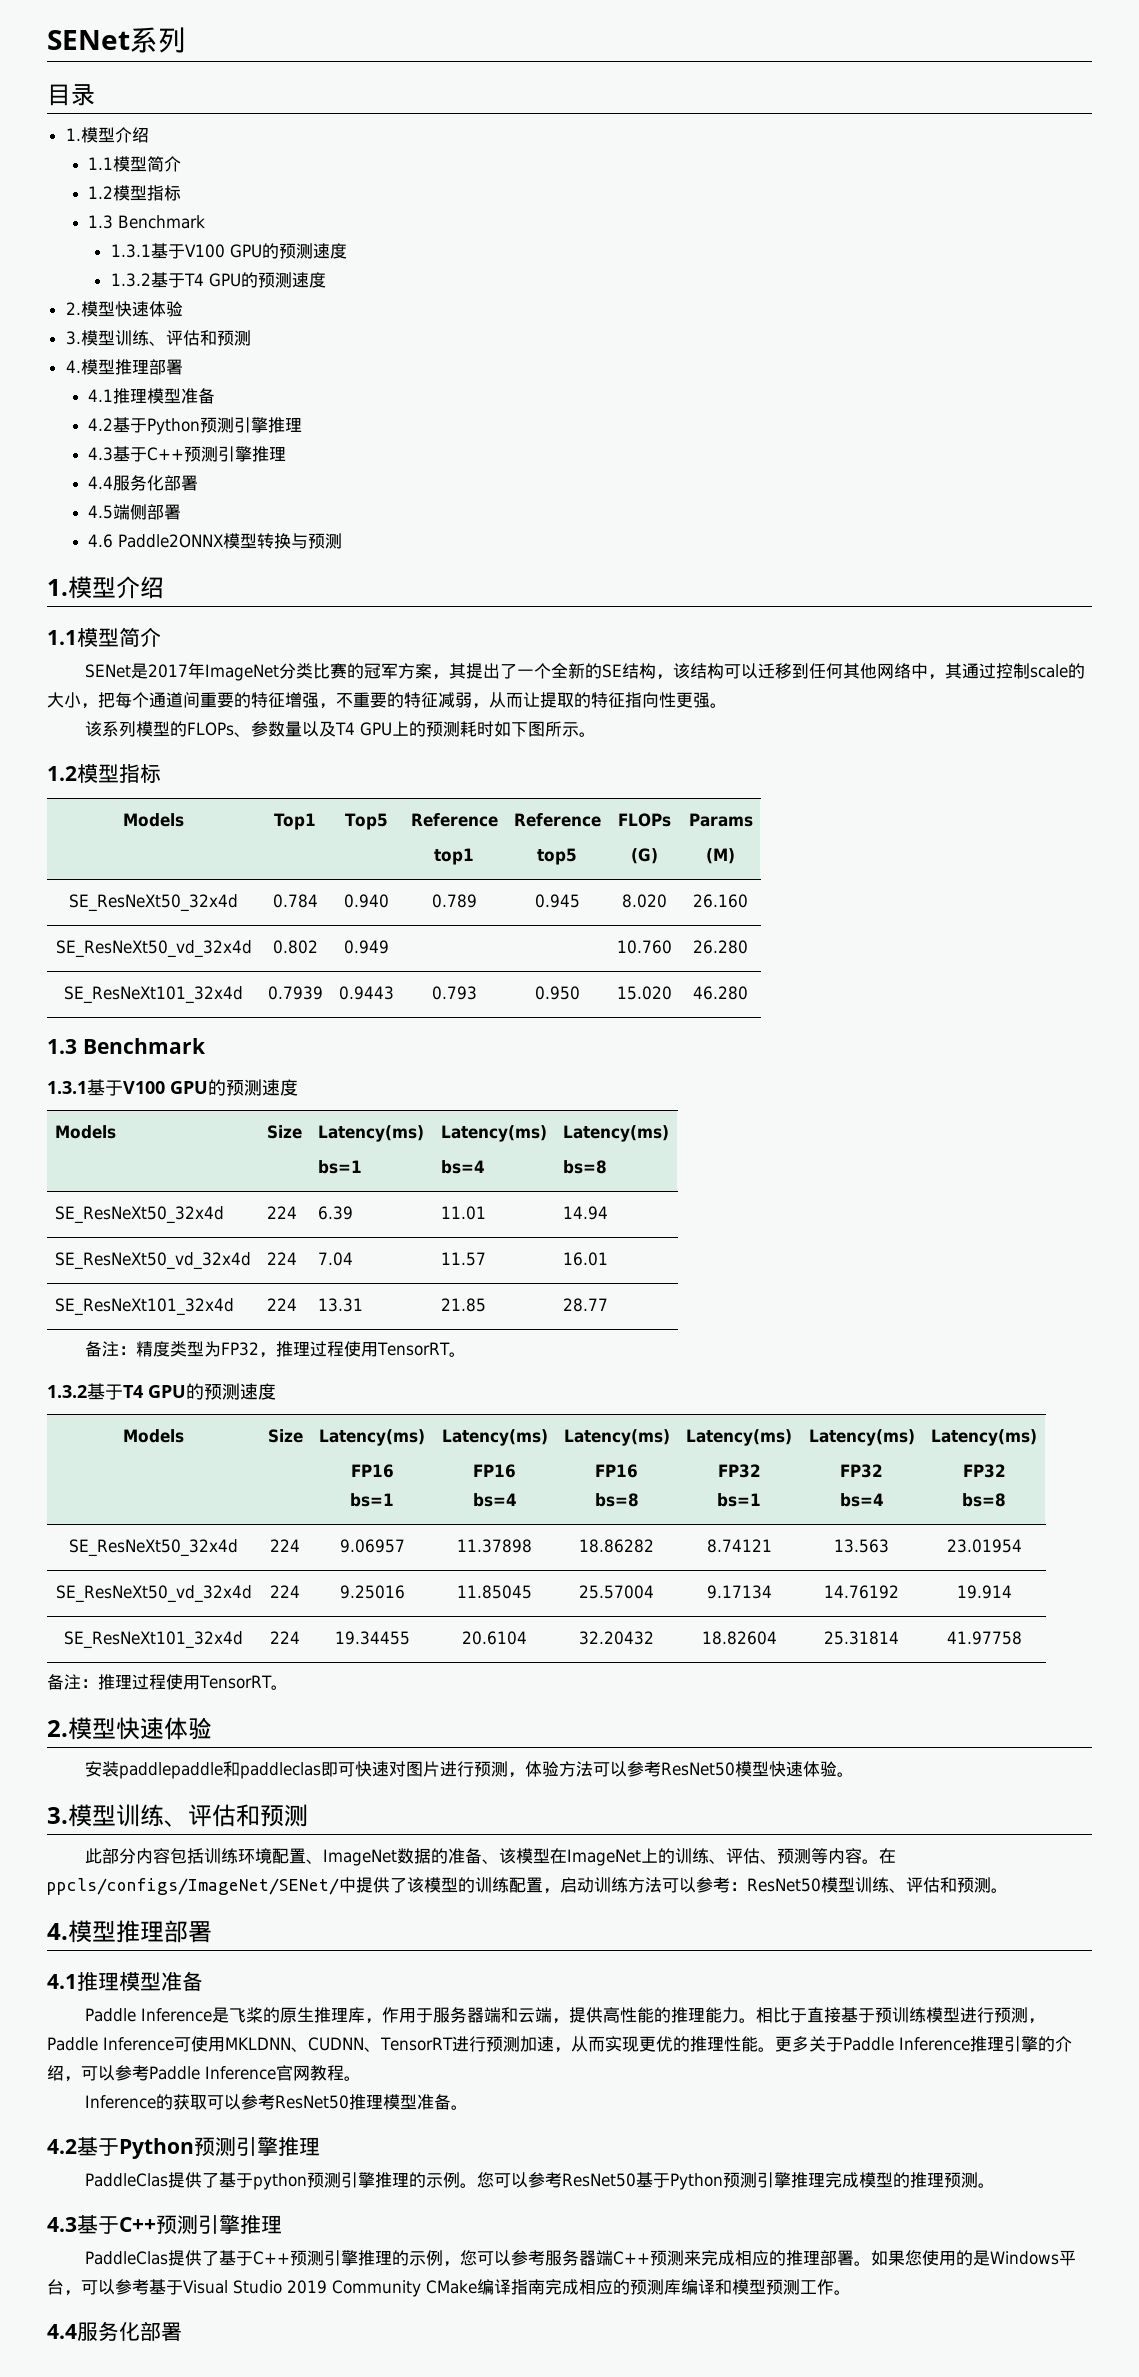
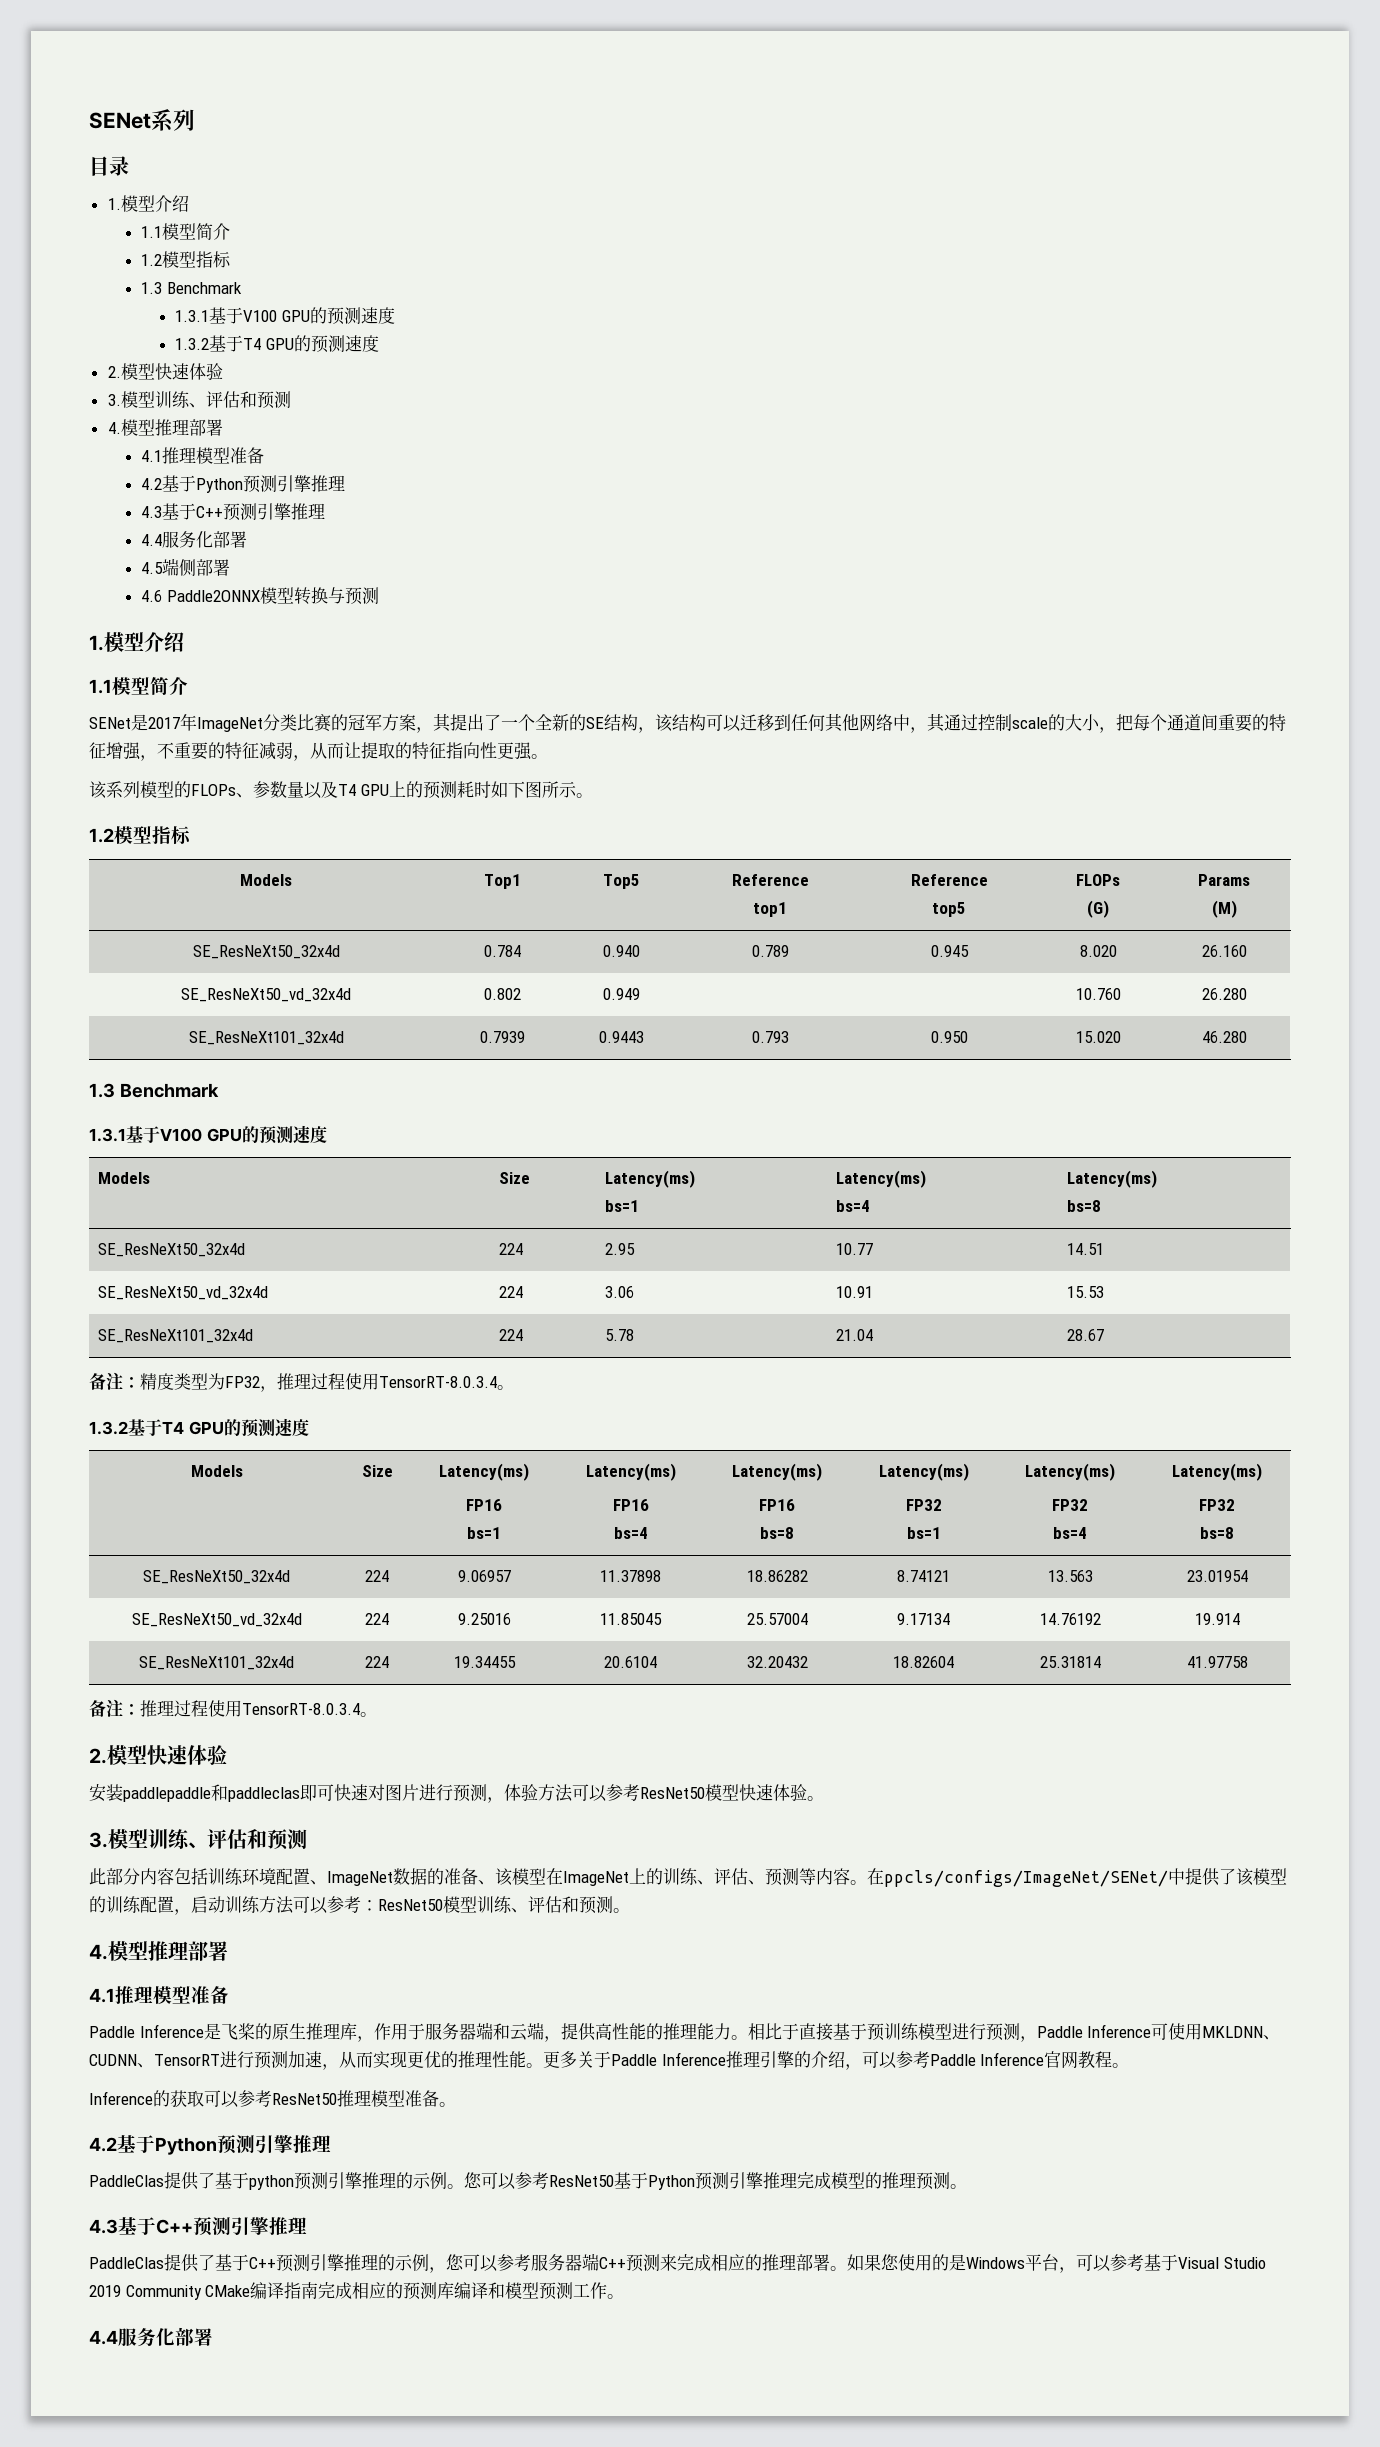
- SE_ResNeXt50_32x4d | 224 | 6.39 | 11.01 | 14.94
- SE_ResNeXt50_vd_32x4d | 224 | 7.04 | 11.57 | 16.01
- SE_ResNeXt101_32x4d | 224 | 13.31 | 21.85 | 28.77
+ SE_ResNeXt50_32x4d | 224 | 2.95 | 10.77 | 14.51
+ SE_ResNeXt50_vd_32x4d | 224 | 3.06 | 10.91 | 15.53
+ SE_ResNeXt101_32x4d | 224 | 5.78 | 21.04 | 28.67
- 备注：精度类型为FP32，推理过程使用TensorRT。
+ 备注：精度类型为FP32，推理过程使用TensorRT-8.0.3.4。
- 备注：推理过程使用TensorRT。
+ 备注：推理过程使用TensorRT-8.0.3.4。

